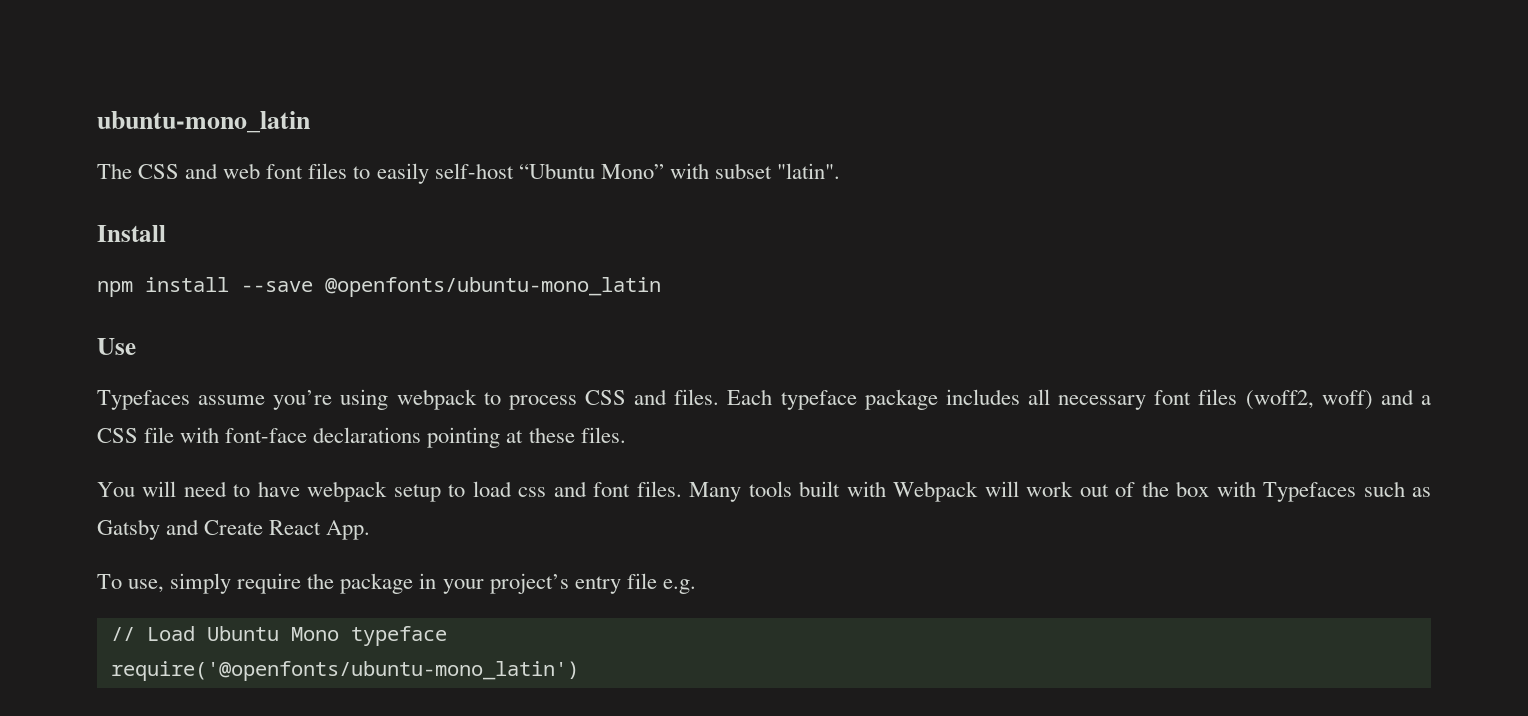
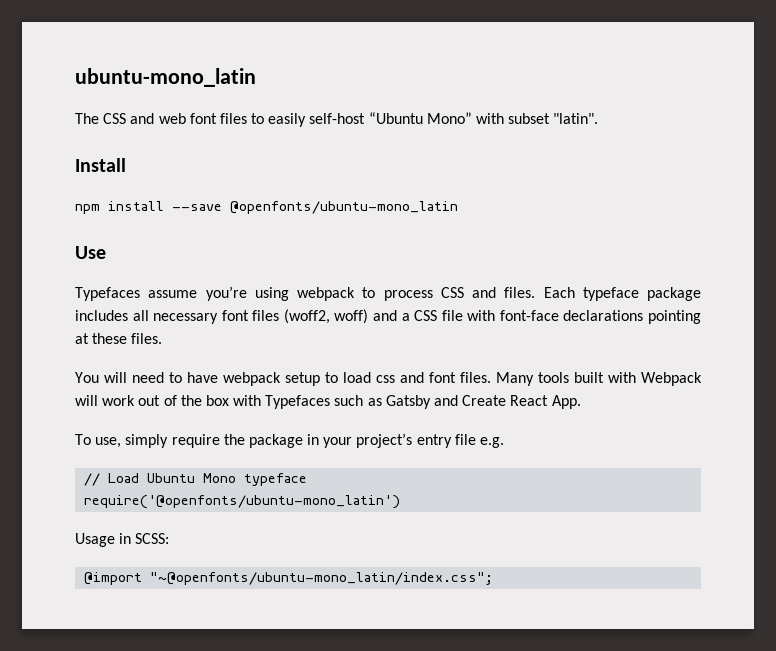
+ Usage in SCSS:
+ @import "~@openfonts/ubuntu-mono_latin/index.css";

